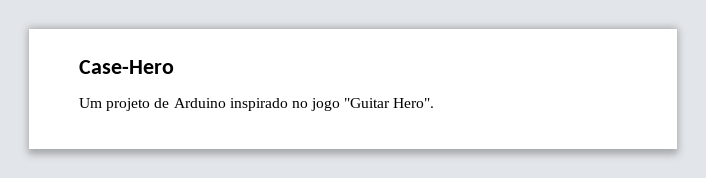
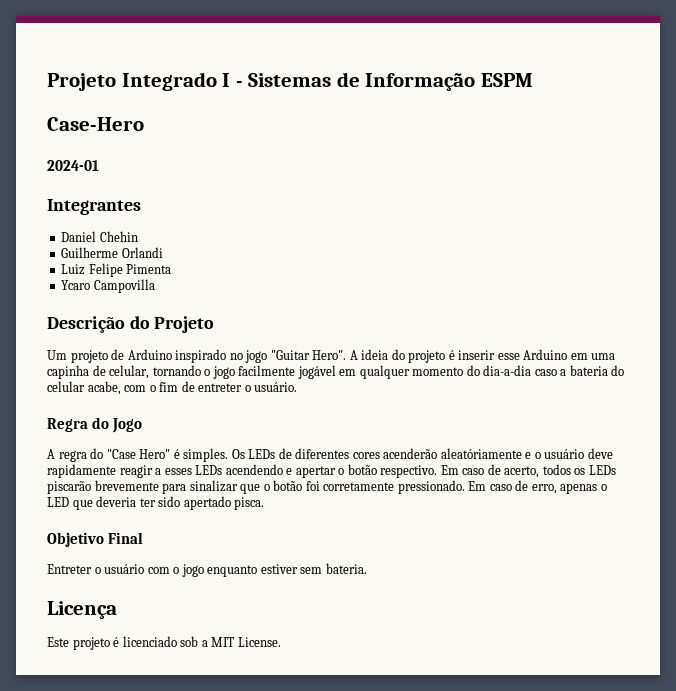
+ Projeto Integrado I - Sistemas de Informação ESPM
  Case-Hero
+ 2024-01
+ Integrantes
+ Daniel Chehin
+ Guilherme Orlandi
+ Luiz Felipe Pimenta
+ Ycaro Campovilla
+ Descrição do Projeto
+ A ideia do projeto é inserir esse Arduino em uma capinha de celular, tornando o jogo facilmente jogável em qualquer momento do dia-a-dia caso a bateria do celular acabe, com o fim de entreter o usuário.
+ Regra do Jogo
+ A regra do "Case Hero" é simples. Os LEDs de diferentes cores acenderão aleatóriamente e o usuário deve rapidamente reagir a esses LEDs acendendo e apertar o botão respectivo. Em caso de acerto, todos os LEDs piscarão brevemente para sinalizar que o botão foi corretamente pressionado. Em caso de erro, apenas o LED que deveria ter sido apertado pisca.
+ Objetivo Final
+ Entreter o usuário com o jogo enquanto estiver sem bateria.
+ Licença
+ Este projeto é licenciado sob a MIT License.

